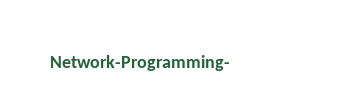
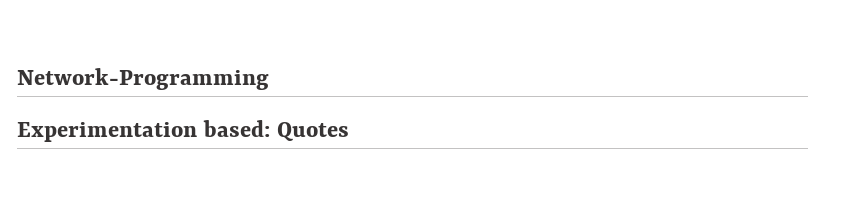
- Network-Programming-
+ Network-Programming
+ Experimentation based: Quotes

